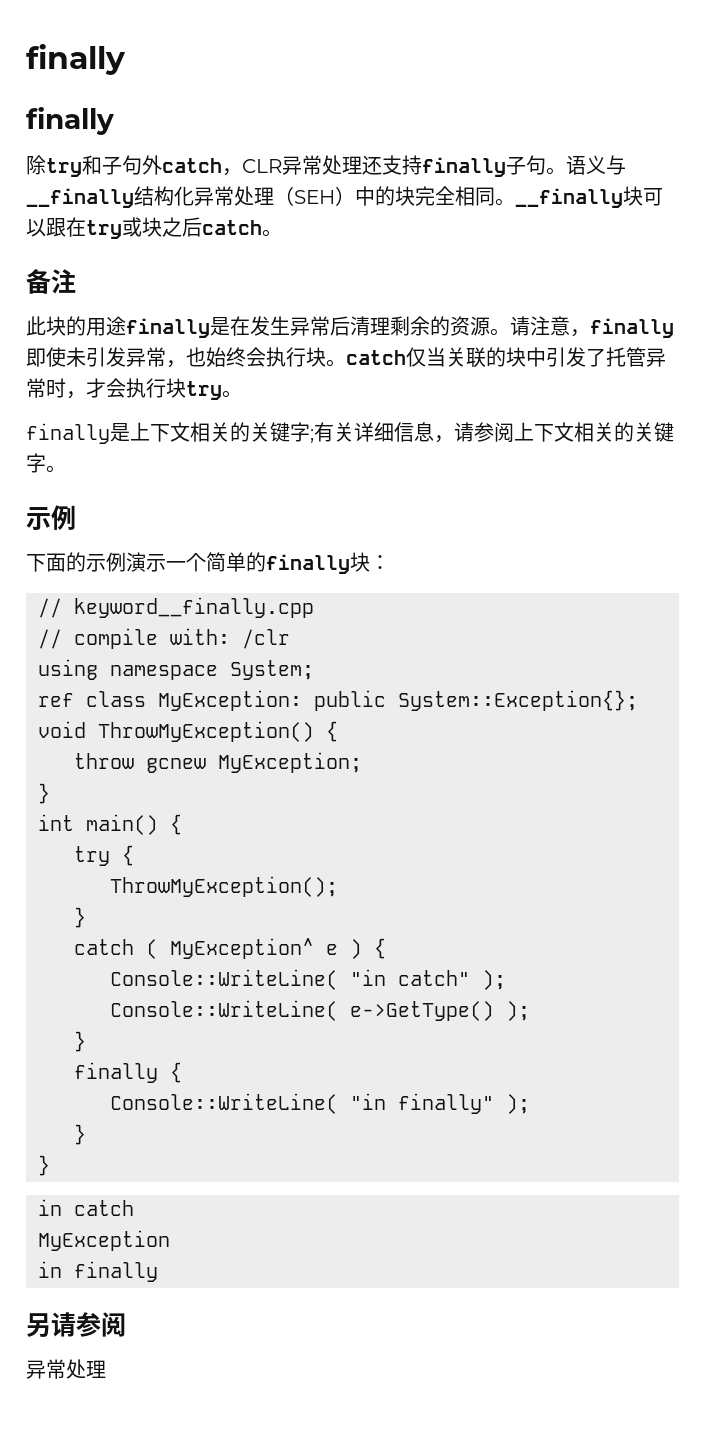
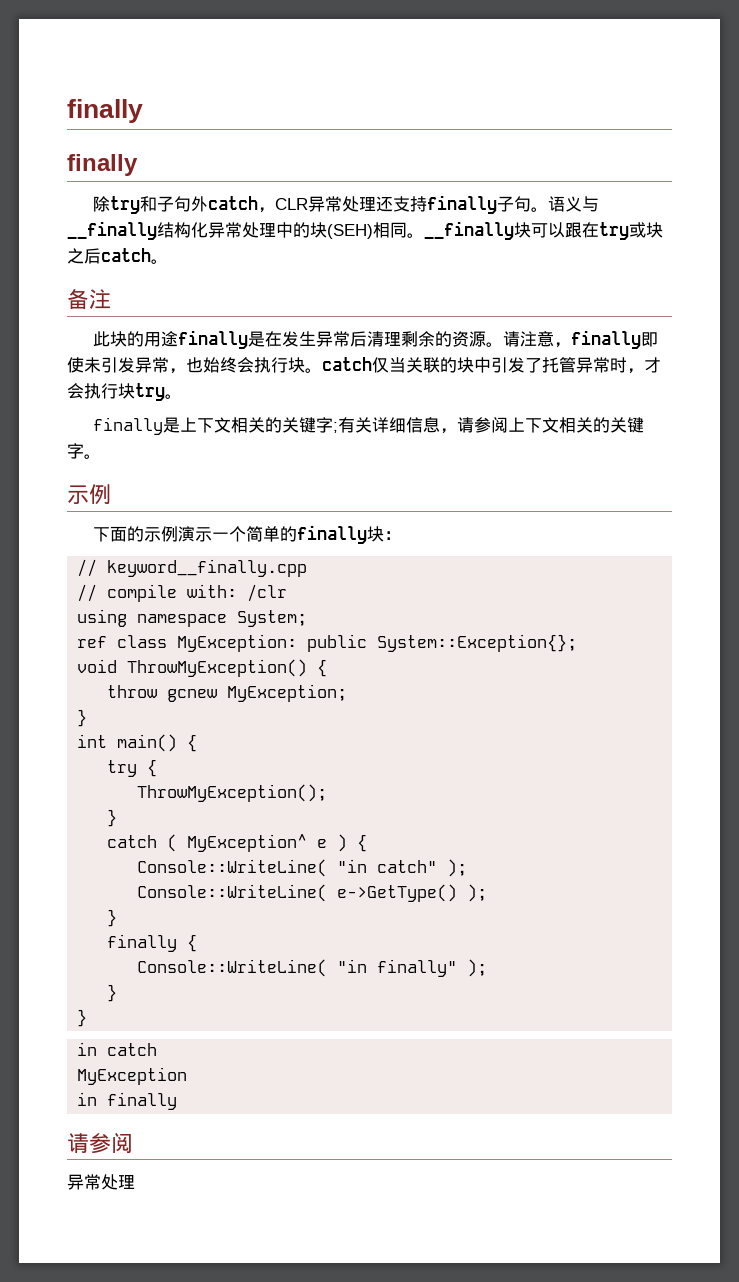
- 语义与__finally结构化异常处理（SEH）中的块完全相同。
+ 语义与__finally结构化异常处理中的块(SEH)相同。
  in finally
- 另请参阅
+ 请参阅

